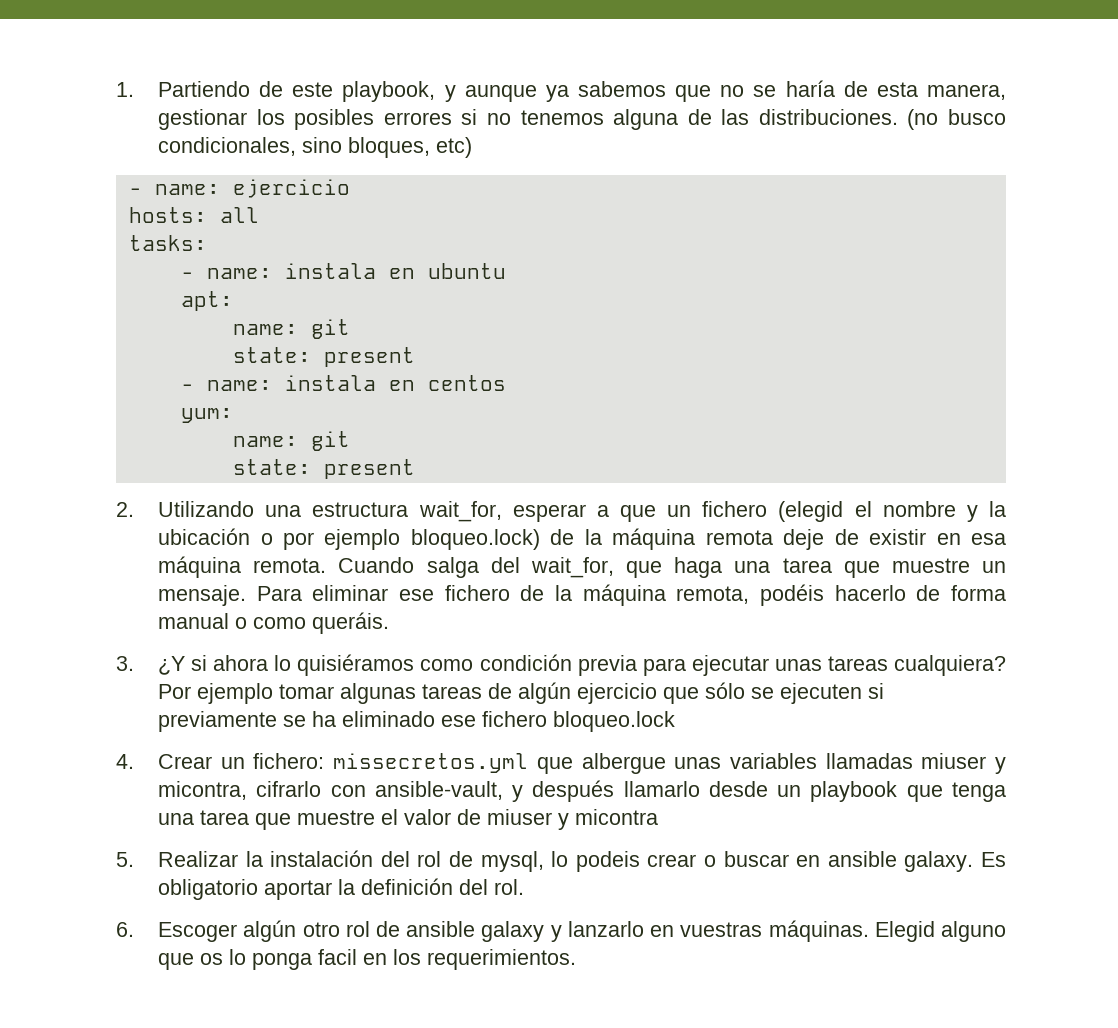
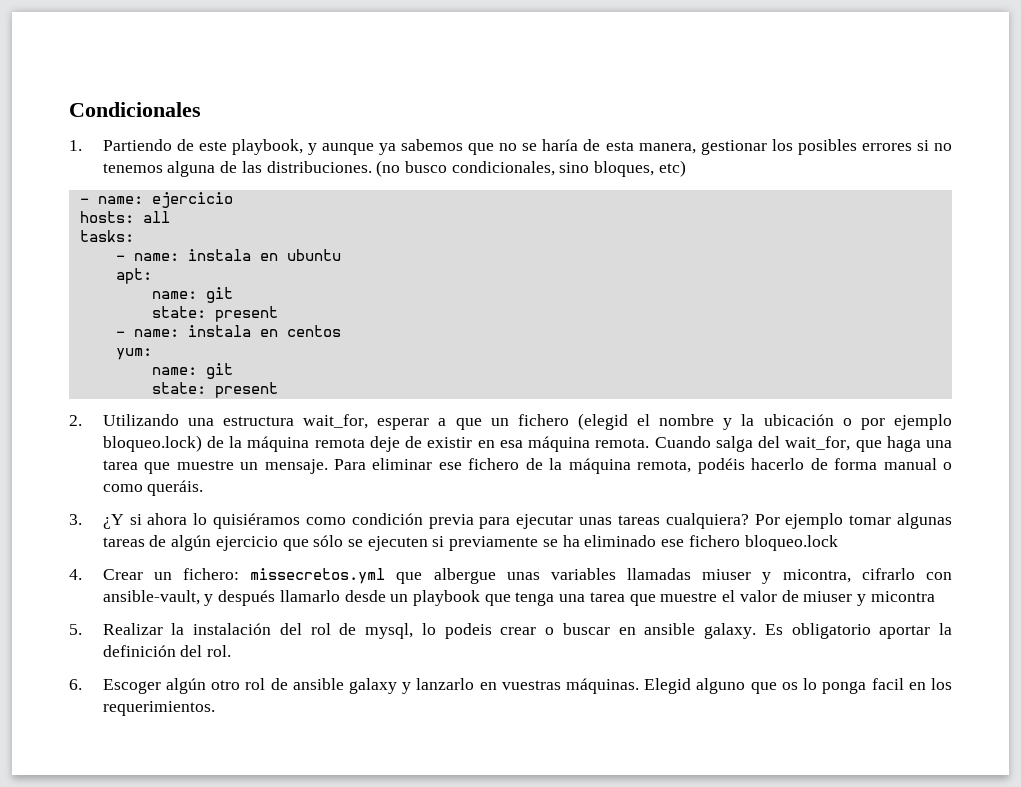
+ Condicionales

